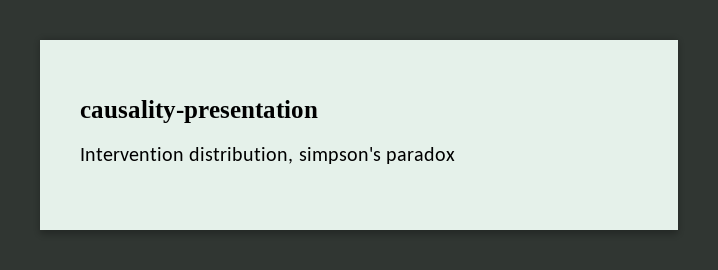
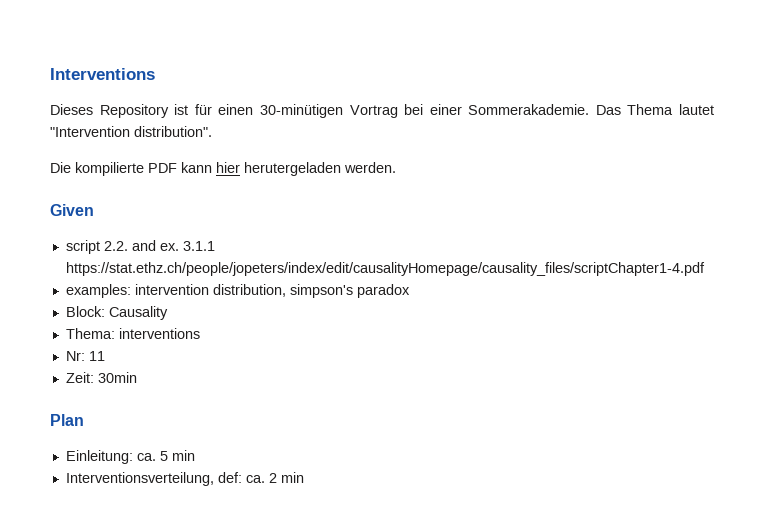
- causality-presentation
- Intervention distribution, simpson's paradox
+ Interventions
+ Dieses Repository ist für einen 30-minütigen Vortrag bei einer Sommerakademie. Das Thema lautet "Intervention distribution".
+ Die kompilierte PDF kann hier herutergeladen werden.
+ Given
+ script 2.2. and ex. 3.1.1 https://stat.ethz.ch/people/jopeters/index/edit/causalityHomepage/causality_files/scriptChapter1-4.pdf
+ examples: intervention distribution, simpson's paradox
+ Block: Causality
+ Thema: interventions
+ Nr: 11
+ Zeit: 30min
+ Plan
+ Einleitung: ca. 5 min
+ Interventionsverteilung, def: ca. 2 min

